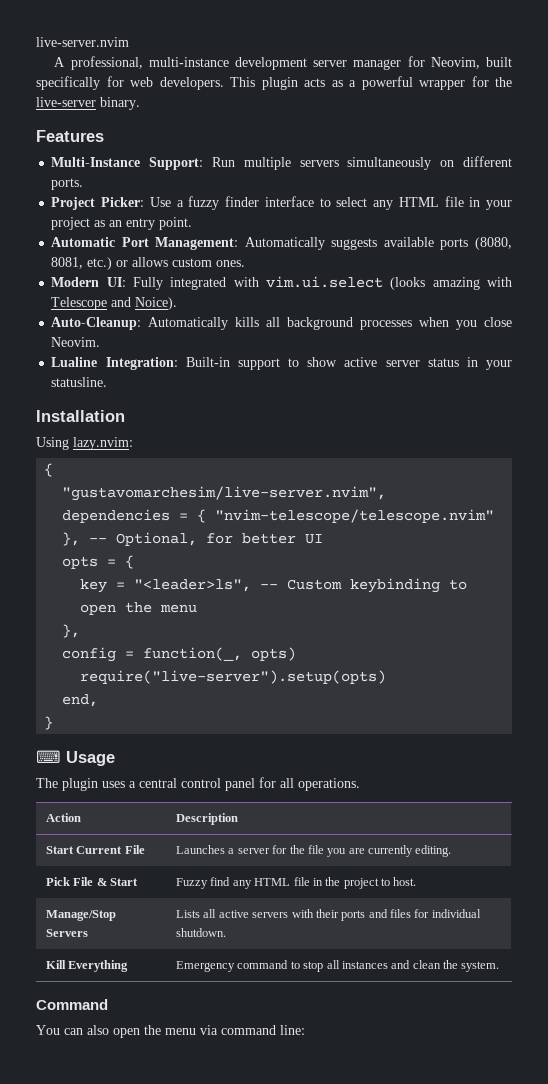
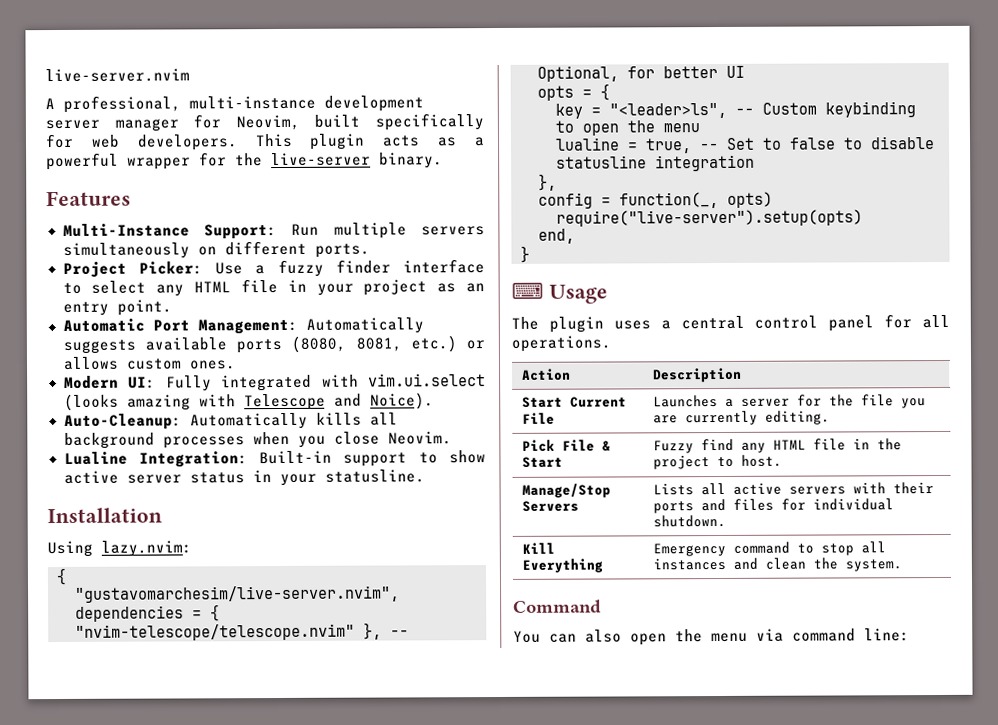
+ lualine = true, -- Set to false to disable statusline integration

